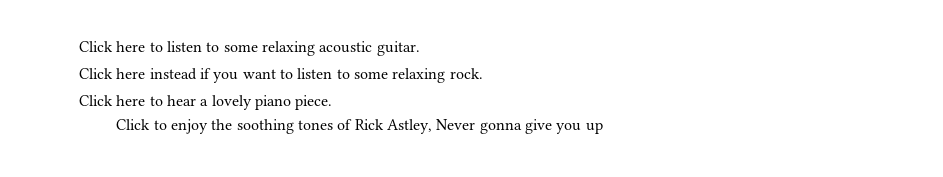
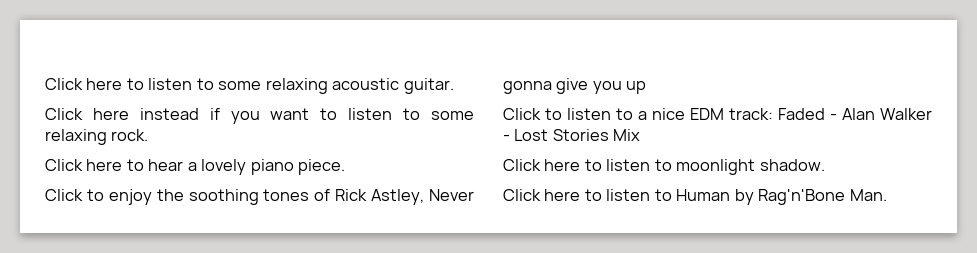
+ Click to listen to a nice EDM track: Faded - Alan Walker - Lost Stories Mix
+ Click here to listen to moonlight shadow.
+ Click here to listen to Human by Rag'n'Bone Man.

